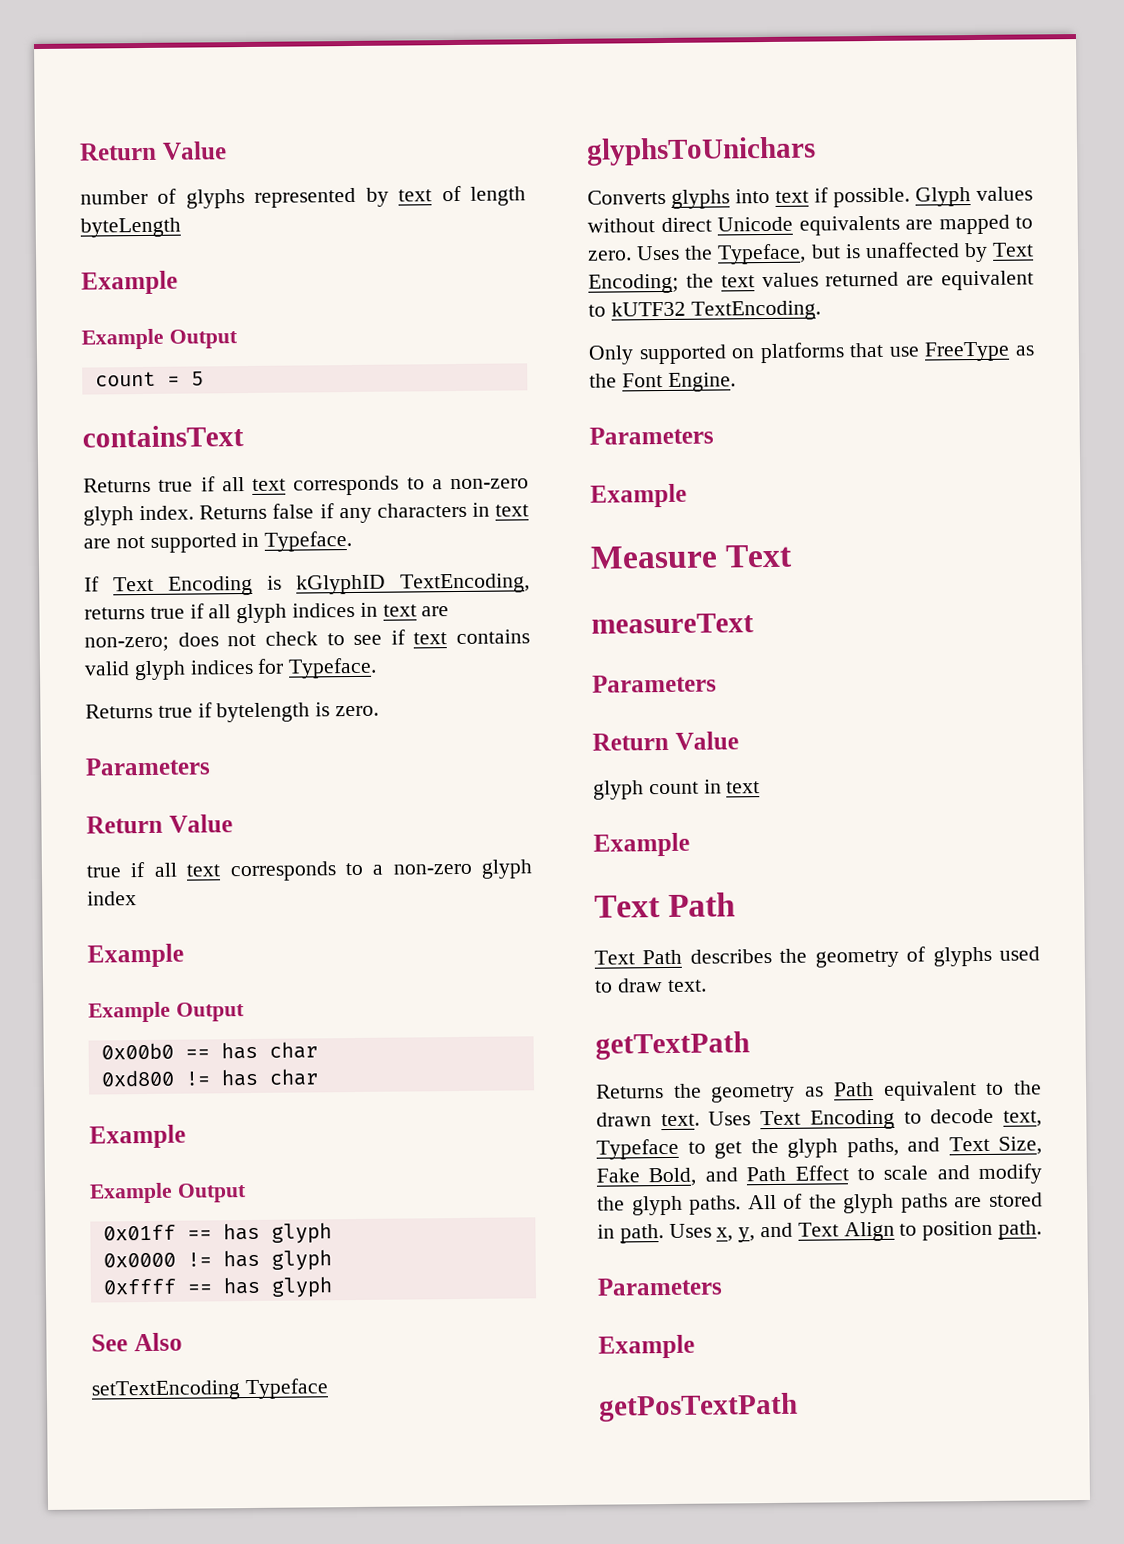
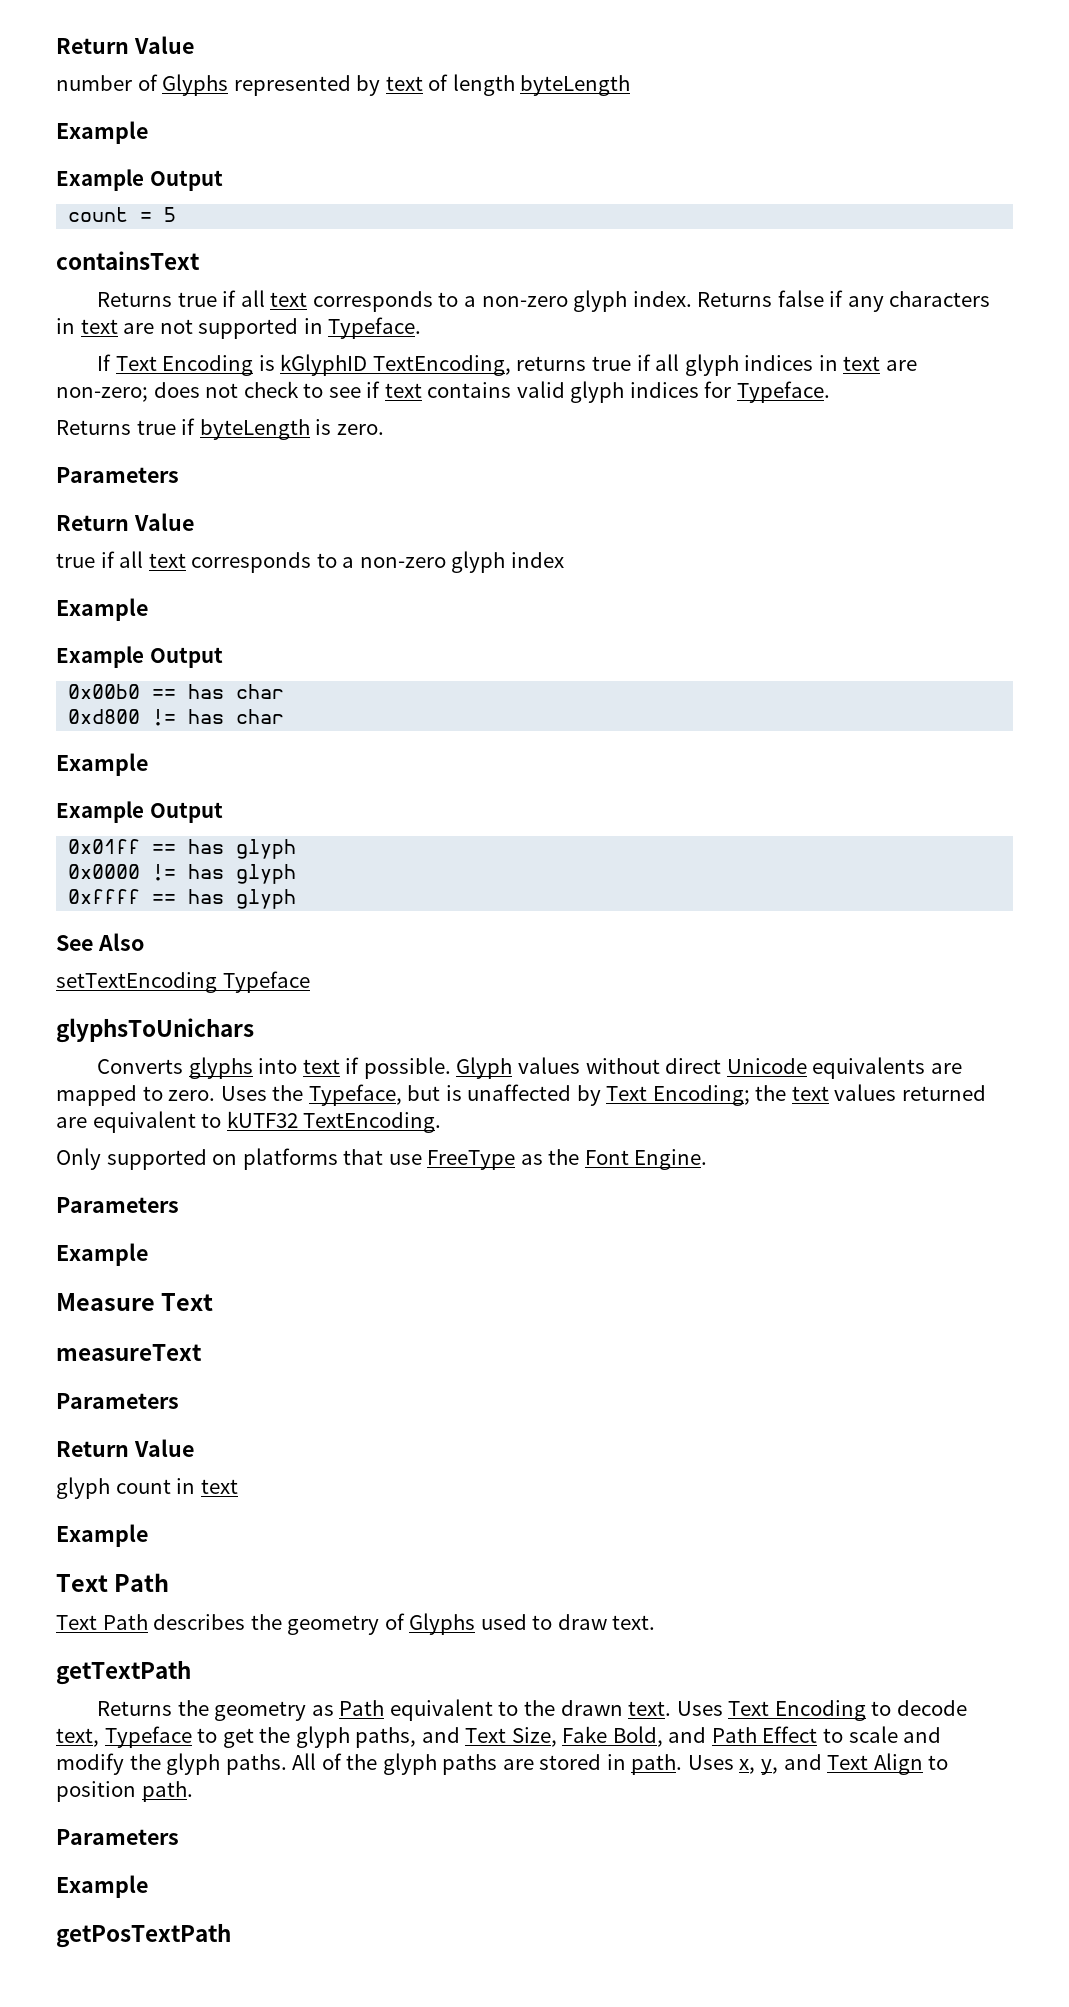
- number of glyphs represented by text of length byteLength
+ number of Glyphs represented by text of length byteLength
- Returns true if bytelength is zero.
+ Returns true if byteLength is zero.
- Text Path describes the geometry of glyphs used to draw text.
+ Text Path describes the geometry of Glyphs used to draw text.

